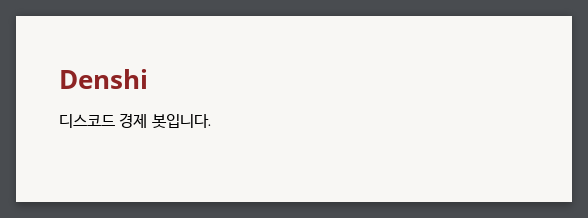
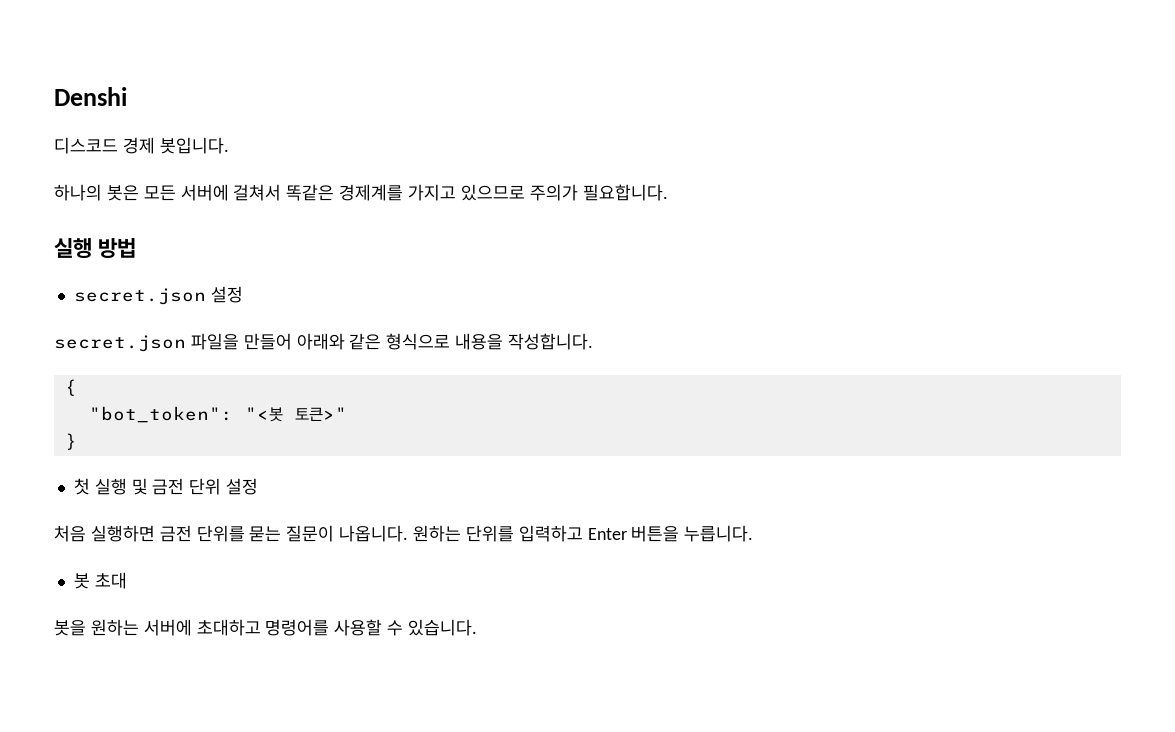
+ 하나의 봇은 모든 서버에 걸쳐서 똑같은 경제계를 가지고 있으므로 주의가 필요합니다.
+ 실행 방법
+ secret.json 설정
+ secret.json 파일을 만들어 아래와 같은 형식으로 내용을 작성합니다.
+ {
+ "bot_token": "<봇 토큰>"
+ }
+ 첫 실행 및 금전 단위 설정
+ 처음 실행하면 금전 단위를 묻는 질문이 나옵니다. 원하는 단위를 입력하고 Enter 버튼을 누릅니다.
+ 봇 초대
+ 봇을 원하는 서버에 초대하고 명령어를 사용할 수 있습니다.

